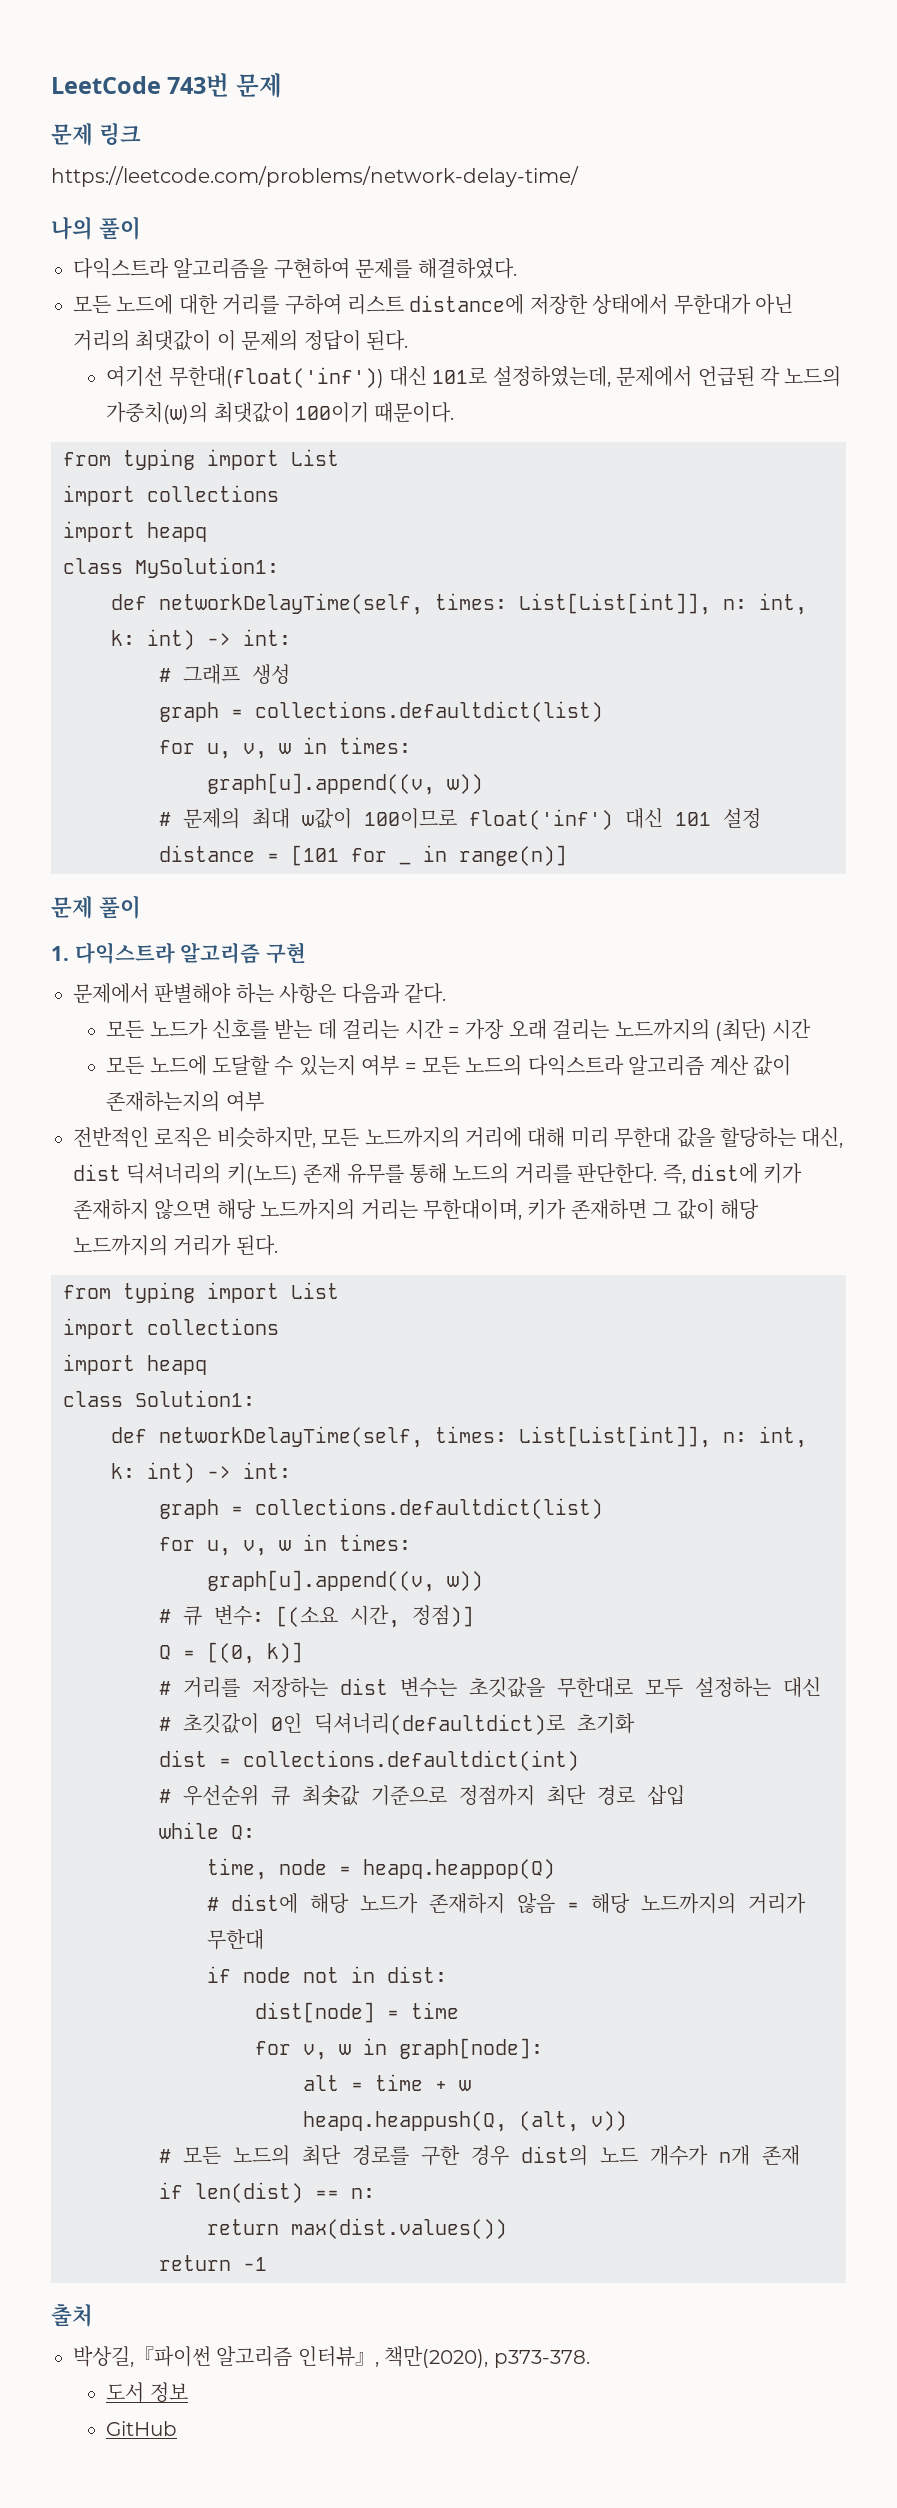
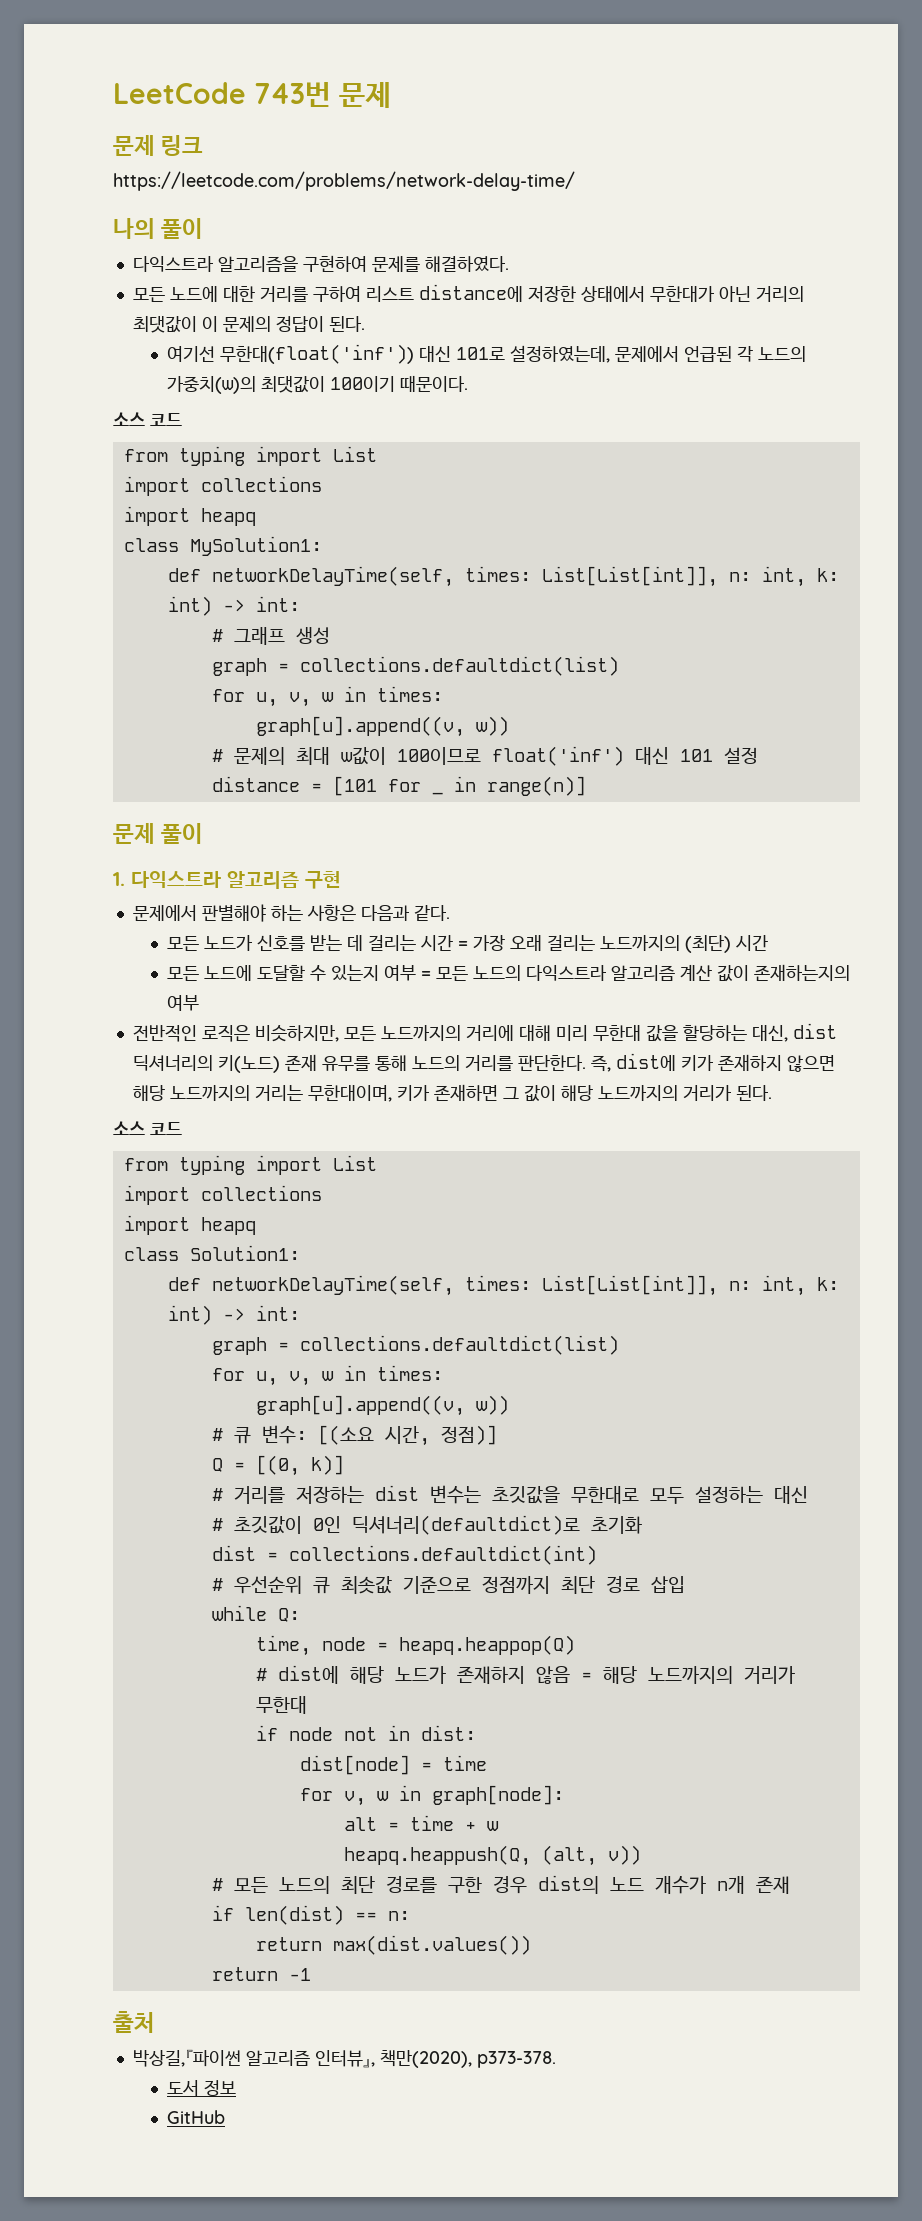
  여기선 무한대(float('inf')) 대신 101로 설정하였는데, 문제에서 언급된 각 노드의 가중치(w)의 최댓값이 100이기 때문이다.
+ 소스 코드
  즉, dist에 키가 존재하지 않으면 해당 노드까지의 거리는 무한대이며, 키가 존재하면 그 값이 해당 노드까지의 거리가 된다.
+ 소스 코드

